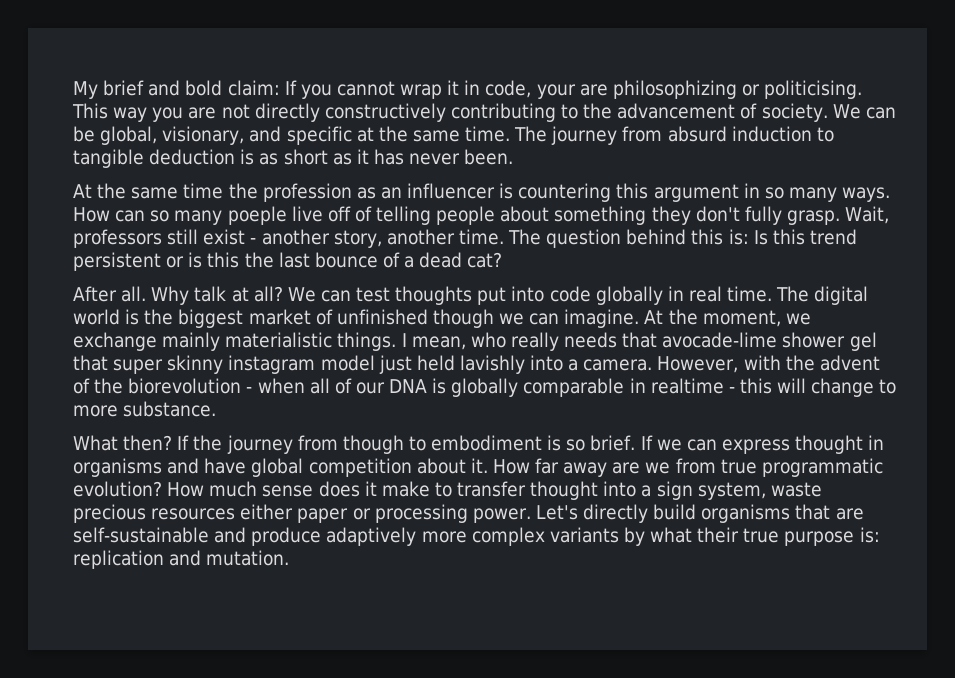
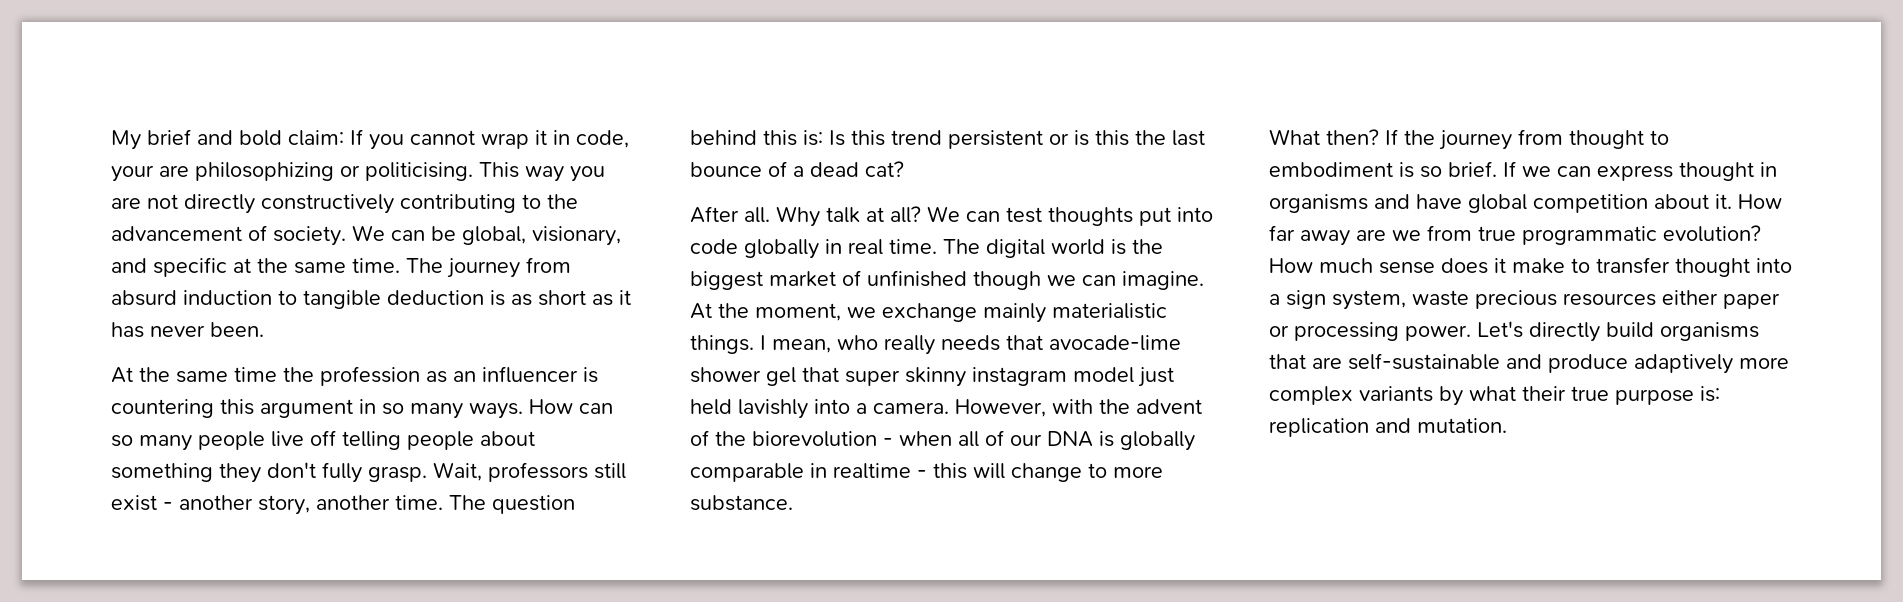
- How can so many poeple live off of telling people about something they don't fully grasp.
+ How can so many people live off telling people about something they don't fully grasp.
- If the journey from though to embodiment is so brief.
+ If the journey from thought to embodiment is so brief.

